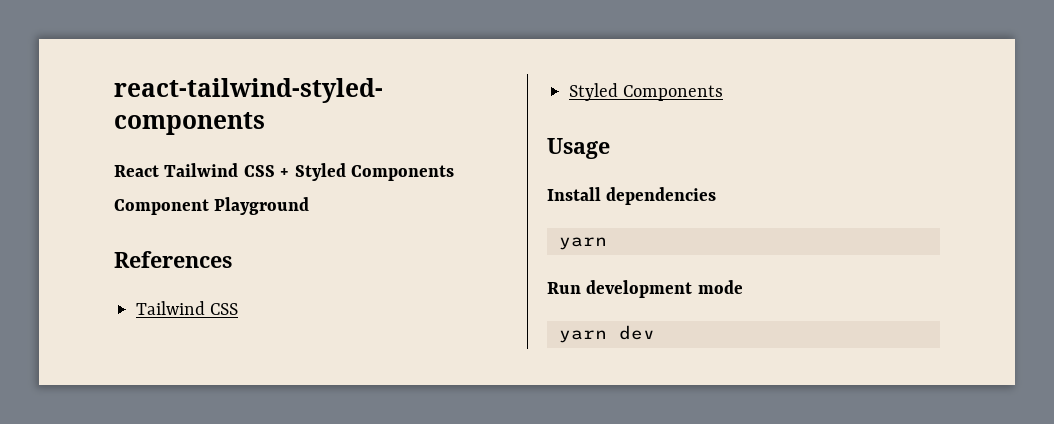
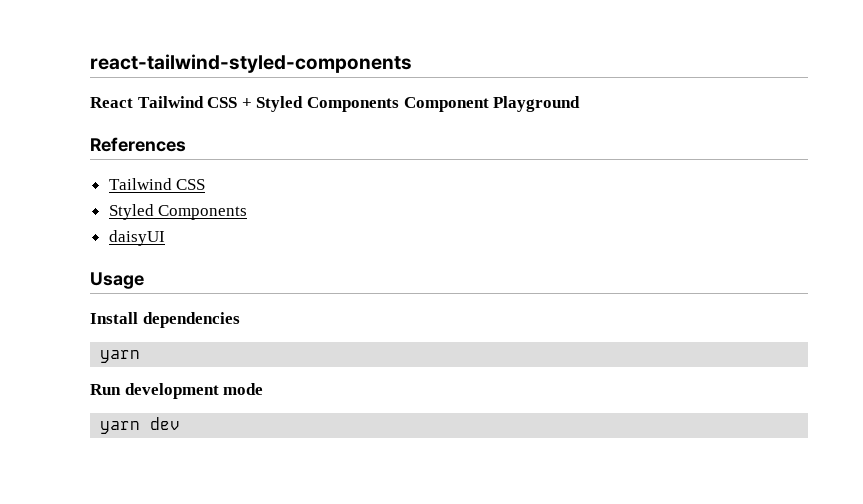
+ daisyUI

